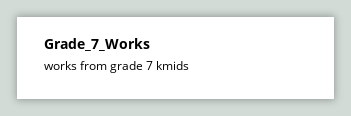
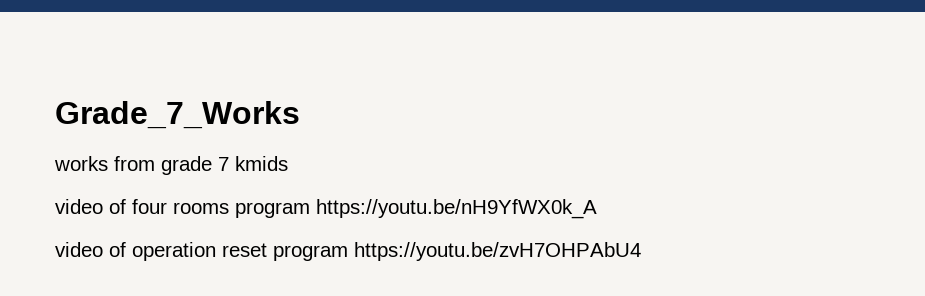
+ video of four rooms program https://youtu.be/nH9YfWX0k_A
+ video of operation reset program https://youtu.be/zvH7OHPAbU4

